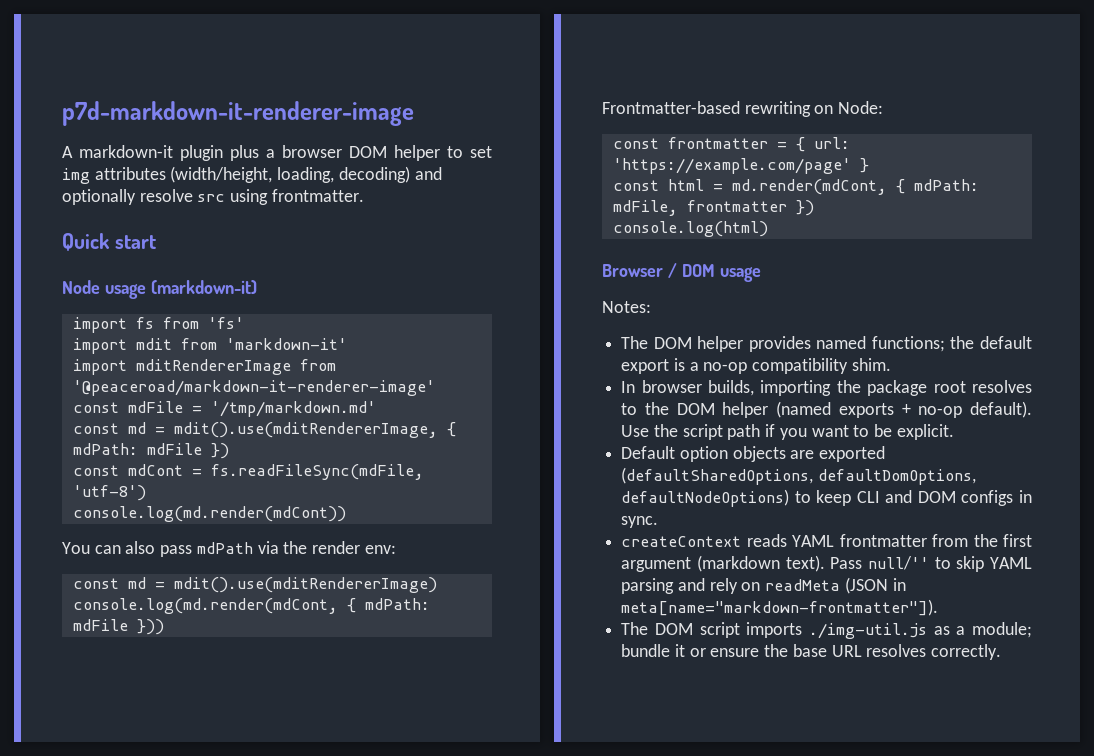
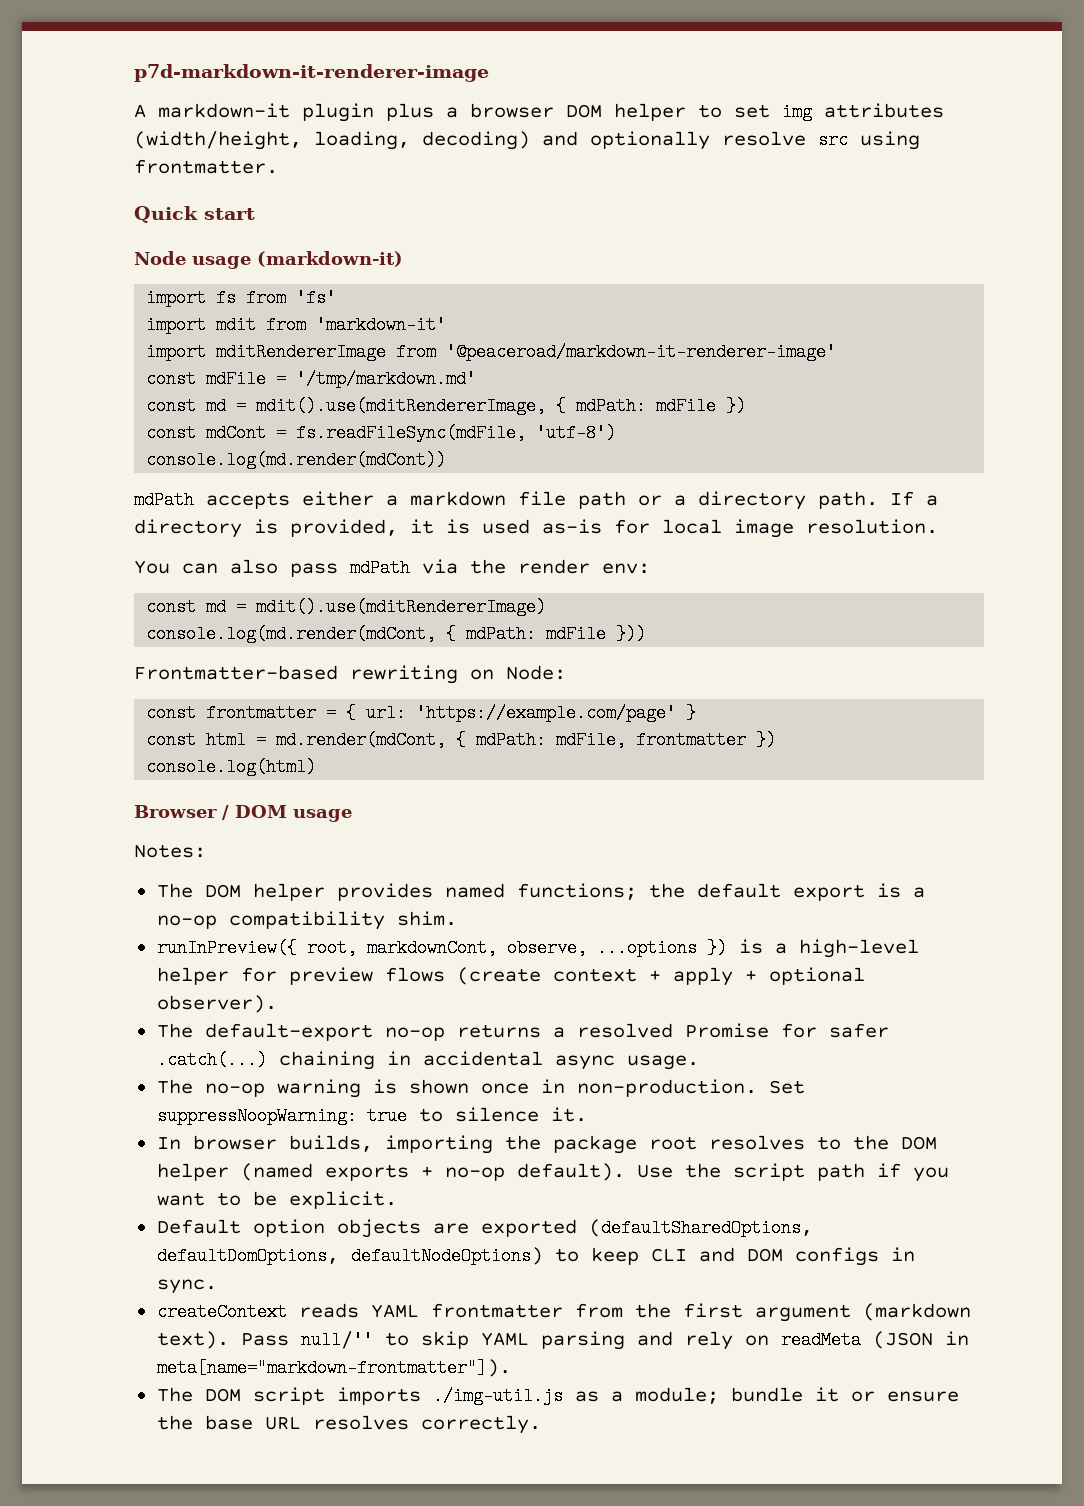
+ mdPath accepts either a markdown file path or a directory path. If a directory is provided, it is used as-is for local image resolution.
+ runInPreview({ root, markdownCont, observe, ...options }) is a high-level helper for preview flows (create context + apply + optional observer).
+ The default-export no-op returns a resolved Promise for safer .catch(...) chaining in accidental async usage.
+ The no-op warning is shown once in non-production. Set suppressNoopWarning: true to silence it.

